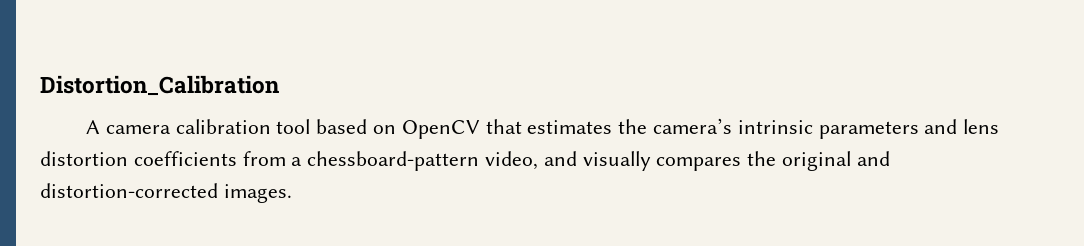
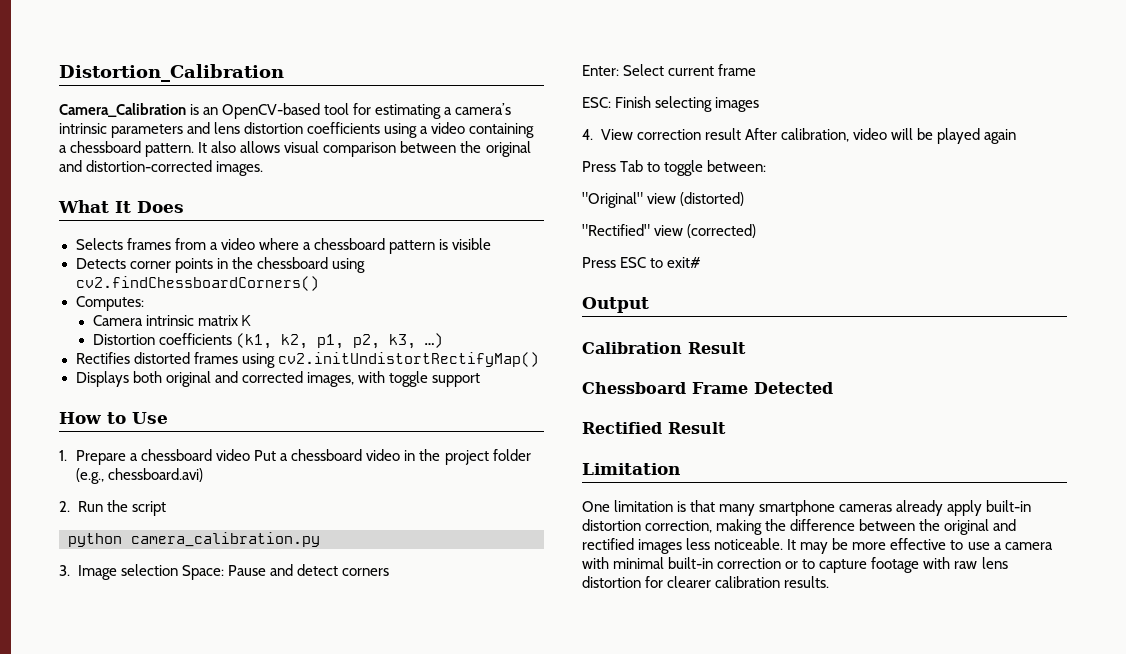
- A camera calibration tool based on OpenCV that estimates the camera’s intrinsic parameters and lens distortion coefficients from a chessboard-pattern video, and visually compares the original and distortion-corrected images.
+ Camera_Calibration is an OpenCV-based tool for estimating a camera’s intrinsic parameters and lens distortion coefficients using a video containing a chessboard pattern. It also allows visual comparison between the original and distortion-corrected images.
+ What It Does
+ Selects frames from a video where a chessboard pattern is visible
+ Detects corner points in the chessboard using cv2.findChessboardCorners()
+ Computes:
+ Camera intrinsic matrix K
+ Distortion coefficients (k1, k2, p1, p2, k3, …)
+ Rectifies distorted frames using cv2.initUndistortRectifyMap()
+ Displays both original and corrected images, with toggle support
+ How to Use
+ 1. Prepare a chessboard video Put a chessboard video in the project folder (e.g., chessboard.avi)
+ 2. Run the script
+ python camera_calibration.py
+ 3. Image selection Space: Pause and detect corners
+ Enter: Select current frame
+ ESC: Finish selecting images
+ 4. View correction result After calibration, video will be played again
+ Press Tab to toggle between:
+ "Original" view (distorted)
+ "Rectified" view (corrected)
+ Press ESC to exit#
+ Output
+ Calibration Result
+ Chessboard Frame Detected
+ Rectified Result
+ Limitation
+ One limitation is that many smartphone cameras already apply built-in distortion correction, making the difference between the original and rectified images less noticeable. It may be more effective to use a camera with minimal built-in correction or to capture footage with raw lens distortion for clearer calibration results.

